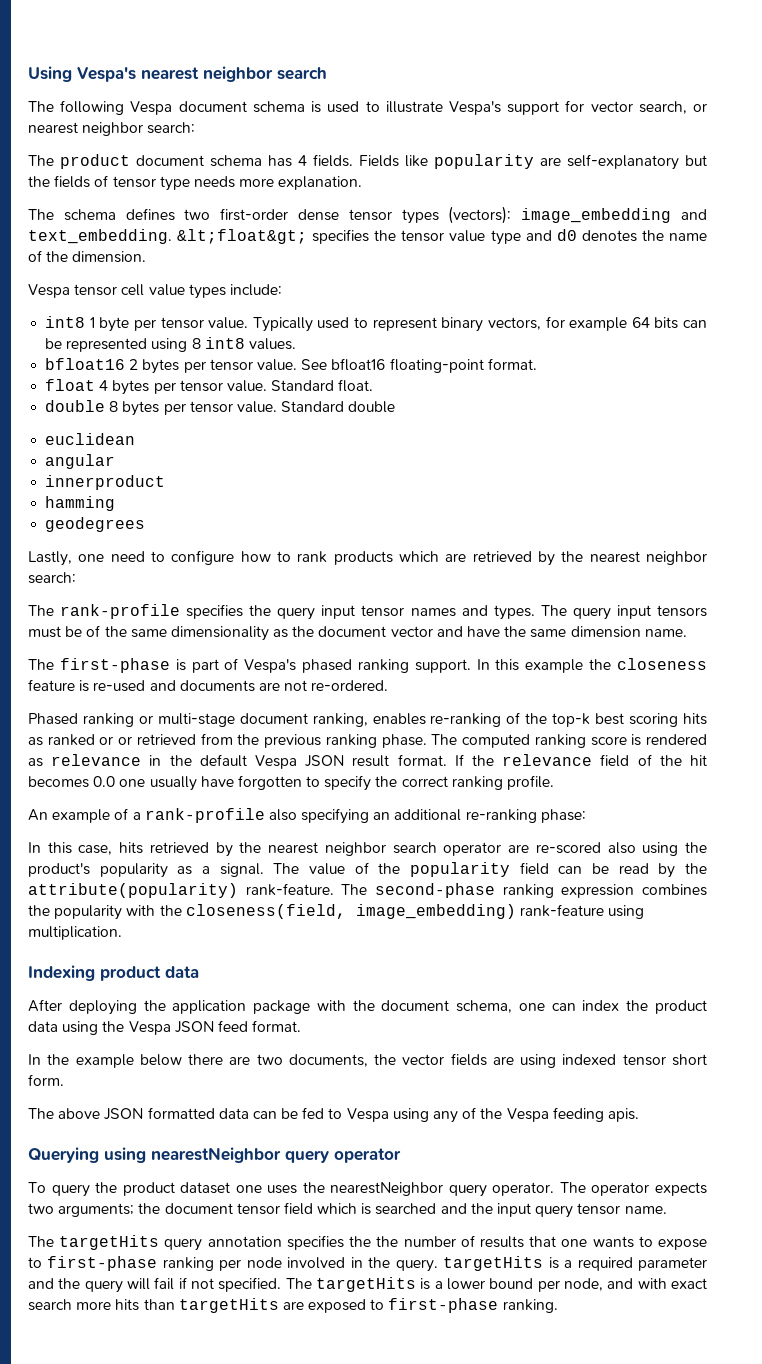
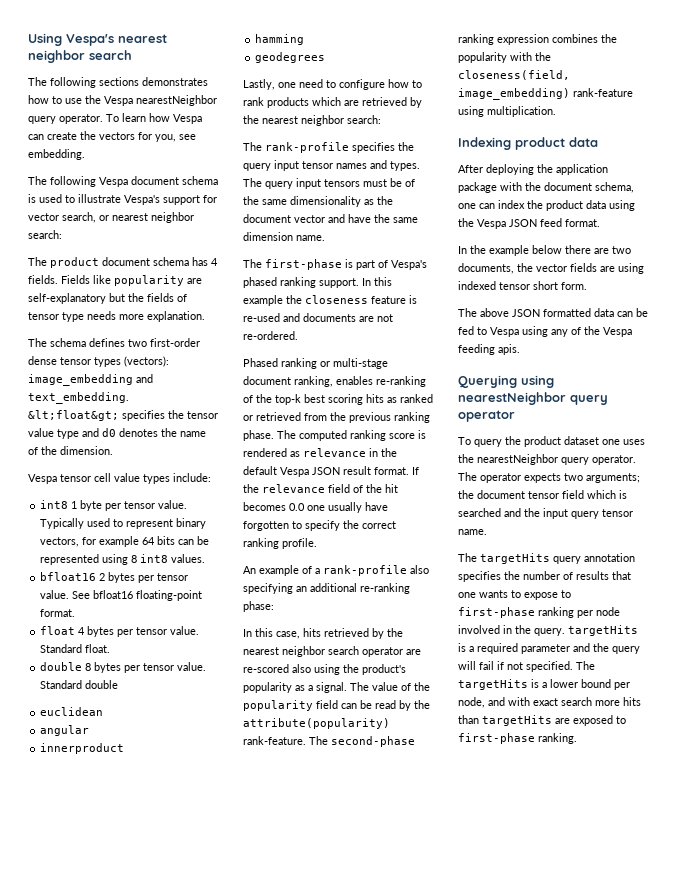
+ The following sections demonstrates how to use the Vespa nearestNeighbor query operator. To learn how Vespa can create the vectors for you, see embedding.
- Phased ranking or multi-stage document ranking, enables re-ranking of the top-k best scoring hits as ranked or or retrieved from the previous ranking phase.
+ Phased ranking or multi-stage document ranking, enables re-ranking of the top-k best scoring hits as ranked or retrieved from the previous ranking phase.
- The targetHits query annotation specifies the the number of results that one wants to expose to first-phase ranking per node involved in the query. targetHits is a required parameter and the query will fail if not specified.
+ The targetHits query annotation specifies the number of results that one wants to expose to first-phase ranking per node involved in the query. targetHits is a required parameter and the query will fail if not specified.

